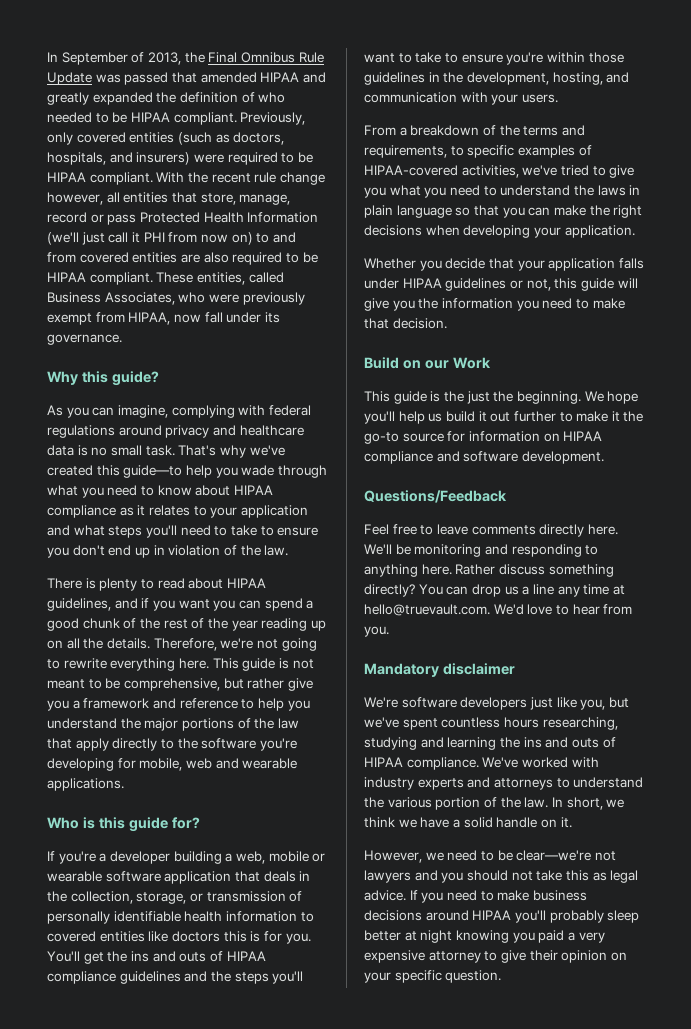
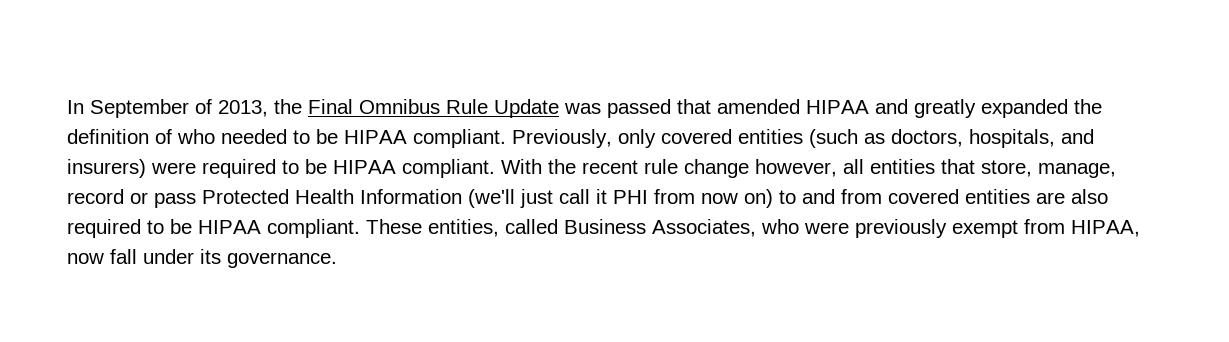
- Why this guide?
- As you can imagine, complying with federal regulations around privacy and healthcare data is no small task. That's why we've created this guide—to help you wade through what you need to know about HIPAA compliance as it relates to your application and what steps you'll need to take to ensure you don't end up in violation of the law.
- There is plenty to read about HIPAA guidelines, and if you want you can spend a good chunk of the rest of the year reading up on all the details. Therefore, we're not going to rewrite everything here. This guide is not meant to be comprehensive, but rather give you a framework and reference to help you understand the major portions of the law that apply directly to the software you're developing for mobile, web and wearable applications.
- Who is this guide for?
- If you're a developer building a web, mobile or wearable software application that deals in the collection, storage, or transmission of personally identifiable health information to covered entities like doctors this is for you. You'll get the ins and outs of HIPAA compliance guidelines and the steps you'll want to take to ensure you're within those guidelines in the development, hosting, and communication with your users.
- From a breakdown of the terms and requirements, to specific examples of HIPAA-covered activities, we've tried to give you what you need to understand the laws in plain language so that you can make the right decisions when developing your application.
- Whether you decide that your application falls under HIPAA guidelines or not, this guide will give you the information you need to make that decision.
- Build on our Work
- This guide is the just the beginning. We hope you'll help us build it out further to make it the go-to source for information on HIPAA compliance and software development.
- Questions/Feedback
- Feel free to leave comments directly here. We'll be monitoring and responding to anything here. Rather discuss something directly? You can drop us a line any time at hello@truevault.com. We'd love to hear from you.
- Mandatory disclaimer
- We're software developers just like you, but we've spent countless hours researching, studying and learning the ins and outs of HIPAA compliance. We've worked with industry experts and attorneys to understand the various portion of the law. In short, we think we have a solid handle on it.
- However, we need to be clear—we're not lawyers and you should not take this as legal advice. If you need to make business decisions around HIPAA you'll probably sleep better at night knowing you paid a very expensive attorney to give their opinion on your specific question.

